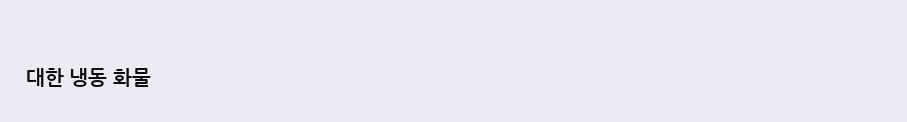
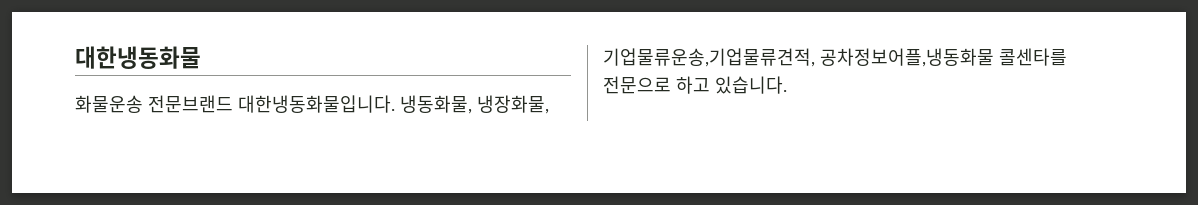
- 대한 냉동 화물
+ 대한냉동화물
+ 화물운송 전문브랜드 대한냉동화물입니다. 냉동화물, 냉장화물, 기업물류운송,기업물류견적, 공차정보어플,냉동화물 콜센타를 전문으로 하고 있습니다.

